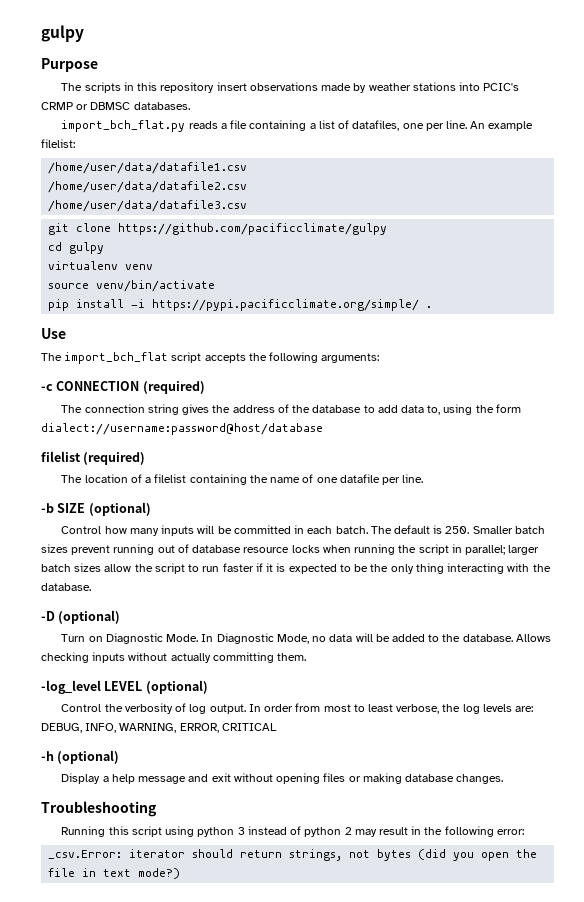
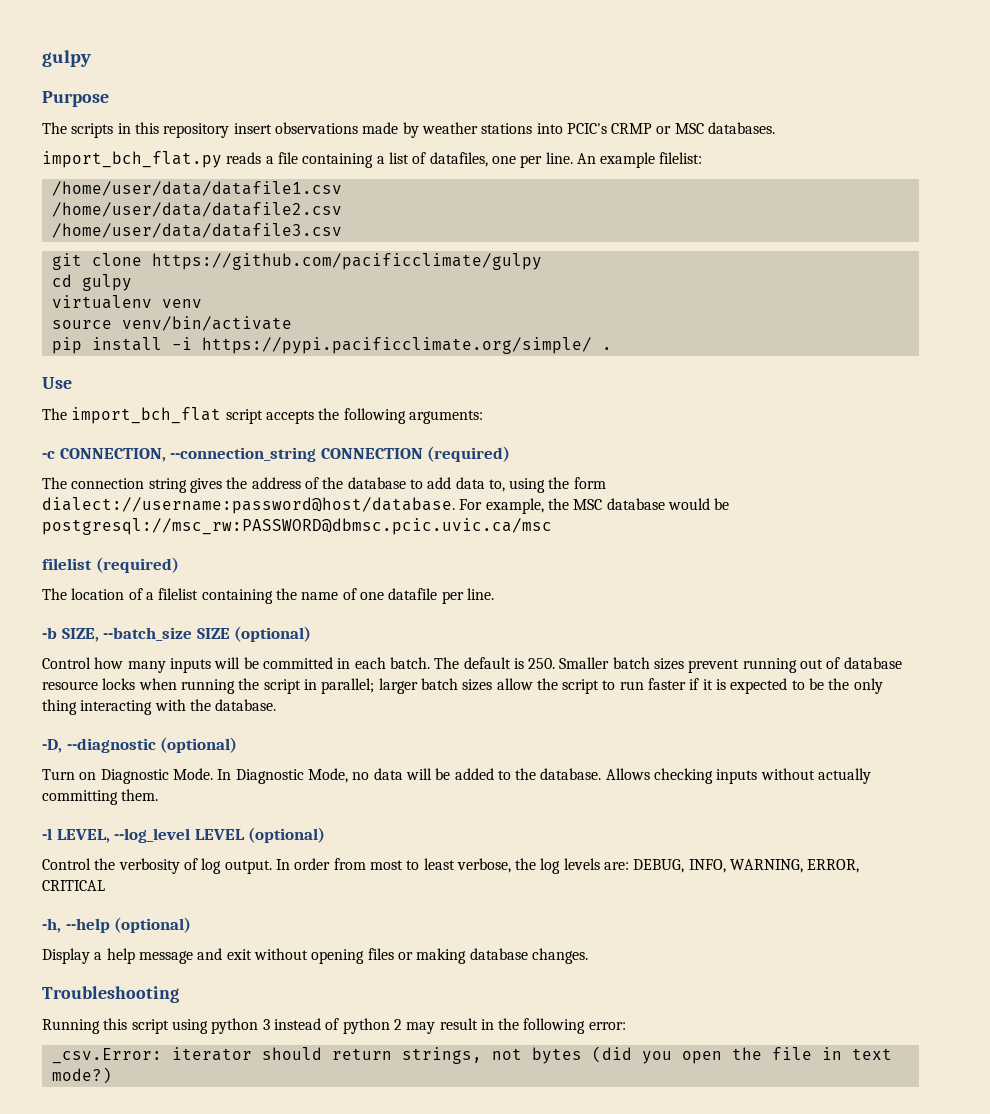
- The scripts in this repository insert observations made by weather stations into PCIC's CRMP or DBMSC databases.
+ The scripts in this repository insert observations made by weather stations into PCIC's CRMP or MSC databases.
- -c CONNECTION (required)
+ -c CONNECTION, --connection_string CONNECTION (required)
- The connection string gives the address of the database to add data to, using the form dialect://username:password@host/database
+ The connection string gives the address of the database to add data to, using the form dialect://username:password@host/database. For example, the MSC database would be postgresql://msc_rw:PASSWORD@dbmsc.pcic.uvic.ca/msc
- -b SIZE (optional)
+ -b SIZE, --batch_size SIZE (optional)
- -D (optional)
+ -D, --diagnostic (optional)
- -log_level LEVEL (optional)
+ -l LEVEL, --log_level LEVEL (optional)
- -h (optional)
+ -h, --help (optional)

